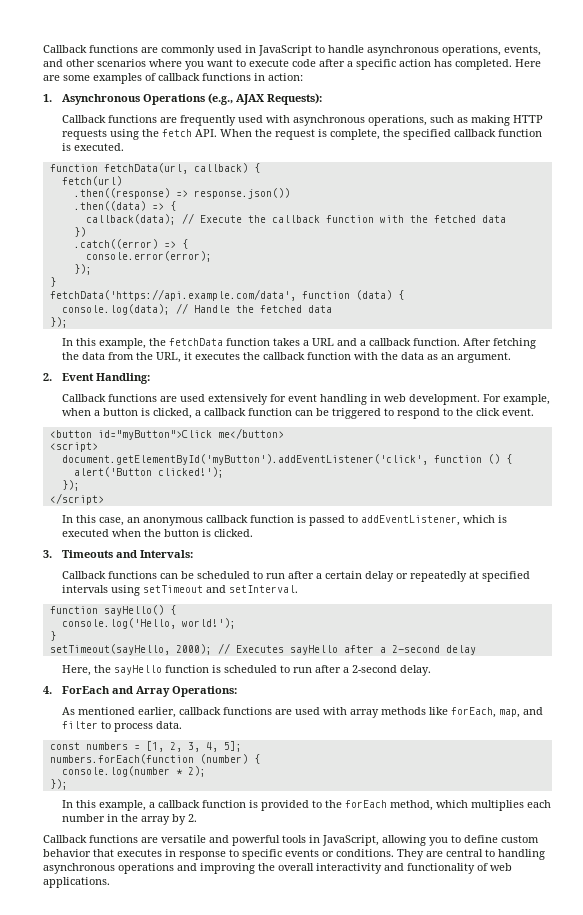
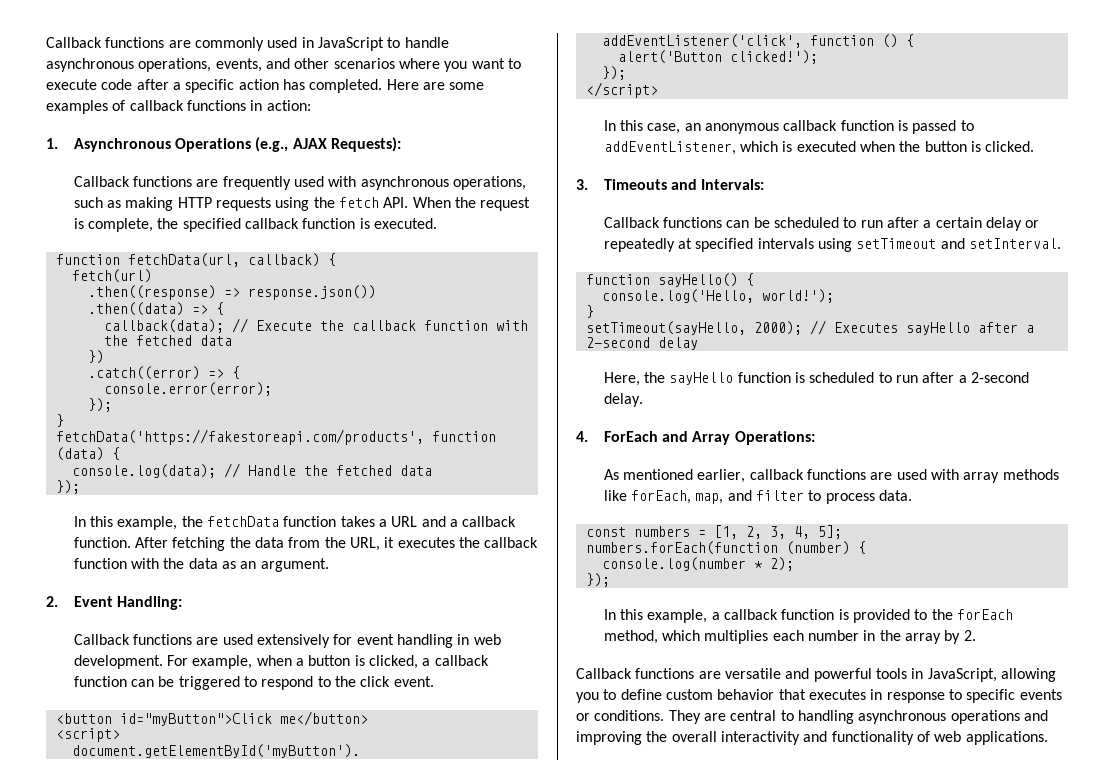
- fetchData('https://api.example.com/data', function (data) {
+ fetchData('https://fakestoreapi.com/products', function (data) {

